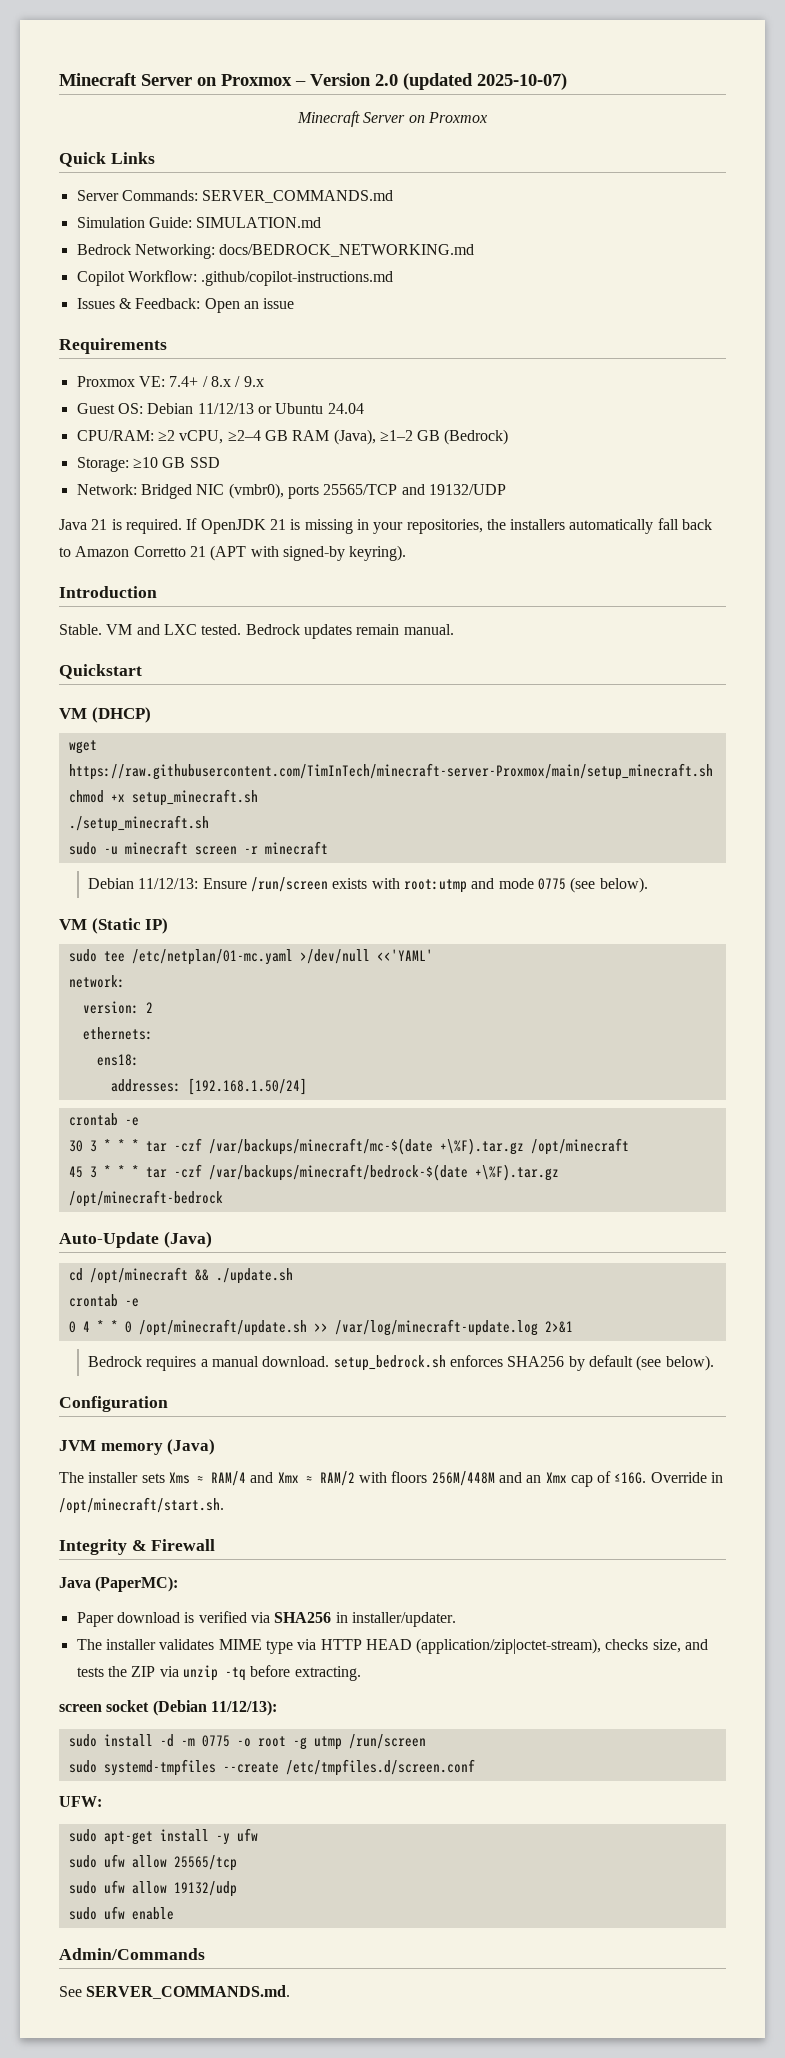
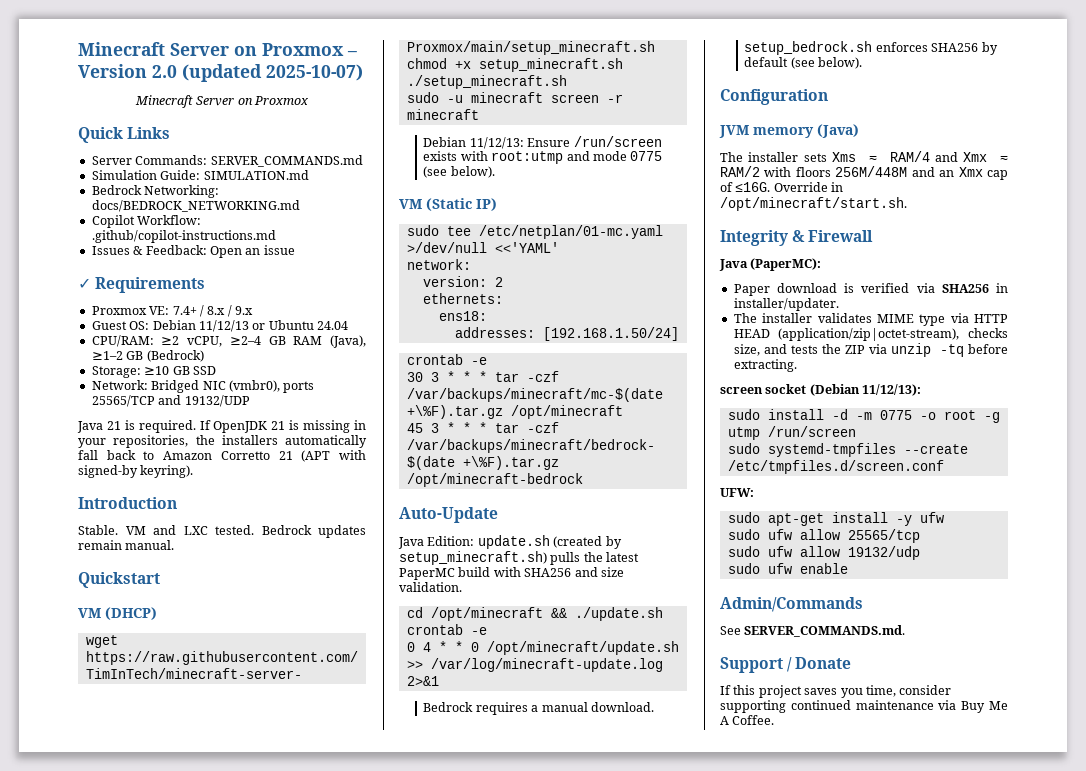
- Requirements
+ ✓ Requirements
- Auto-Update (Java)
+ Auto-Update
+ Java Edition: update.sh (created by setup_minecraft.sh) pulls the latest PaperMC build with SHA256 and size validation.
+ Support / Donate
+ If this project saves you time, consider supporting continued maintenance via Buy Me A Coffee.

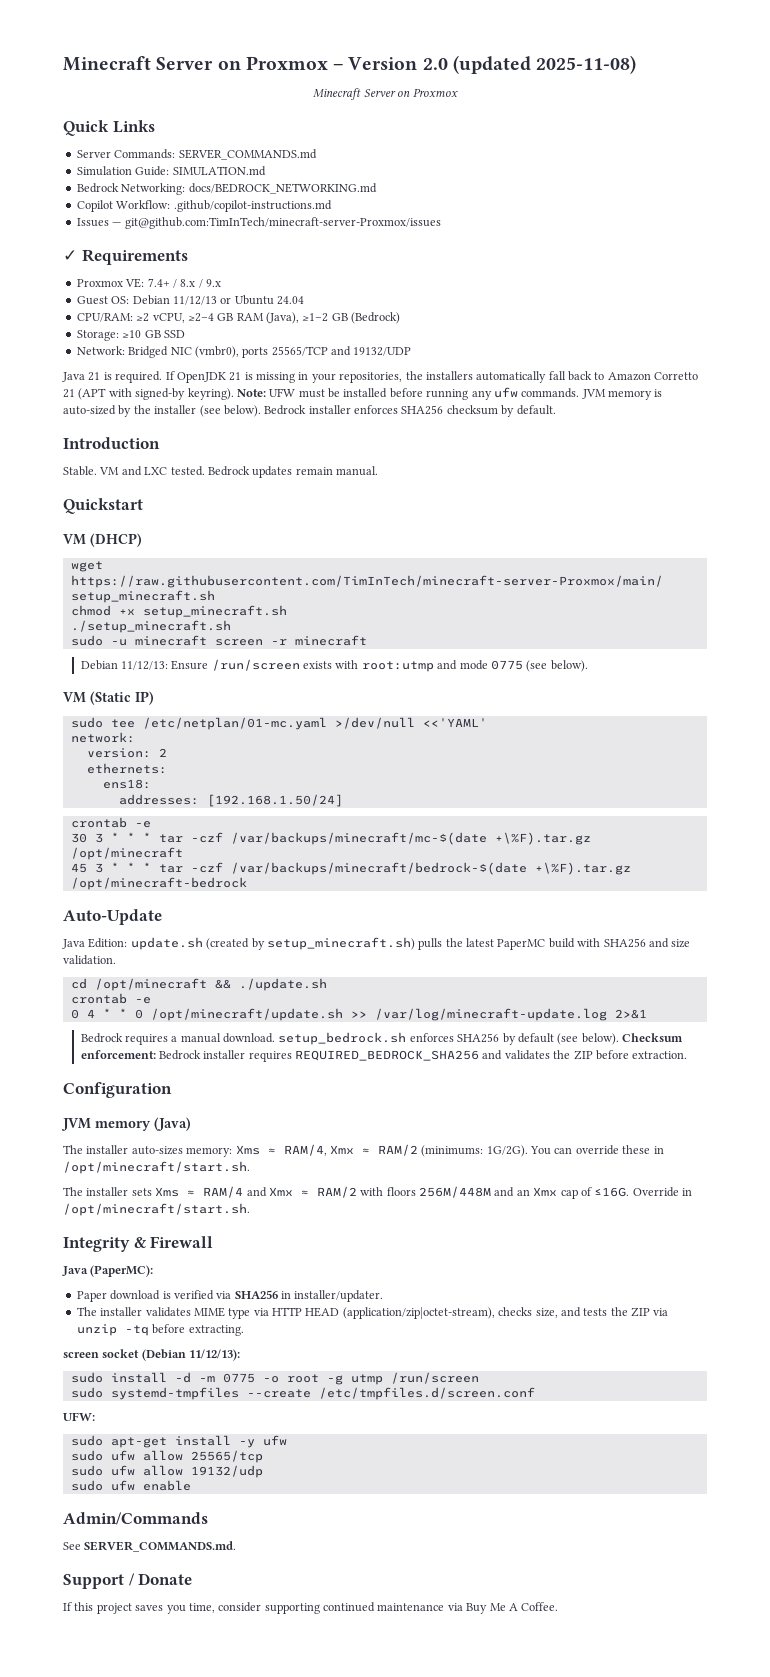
- Minecraft Server on Proxmox – Version 2.0 (updated 2025-10-07)
+ Minecraft Server on Proxmox – Version 2.0 (updated 2025-11-08)
- Issues & Feedback: Open an issue
+ Issues — git@github.com:TimInTech/minecraft-server-Proxmox/issues
+ Note: UFW must be installed before running any ufw commands. JVM memory is auto-sized by the installer (see below). Bedrock installer enforces SHA256 checksum by default.
- Bedrock requires a manual download. setup_bedrock.sh enforces SHA256 by default (see below).
+ Bedrock requires a manual download. setup_bedrock.sh enforces SHA256 by default (see below). Checksum enforcement: Bedrock installer requires REQUIRED_BEDROCK_SHA256 and validates the ZIP before extraction.
  Configuration
  JVM memory (Java)
+ The installer auto-sizes memory: Xms ≈ RAM/4, Xmx ≈ RAM/2 (minimums: 1G/2G). You can override these in /opt/minecraft/start.sh.

